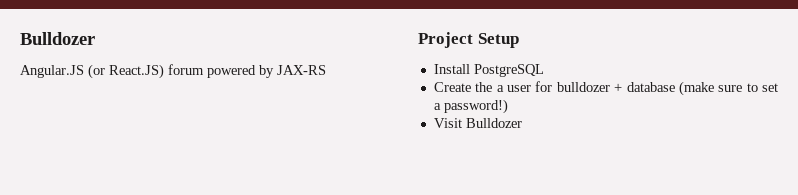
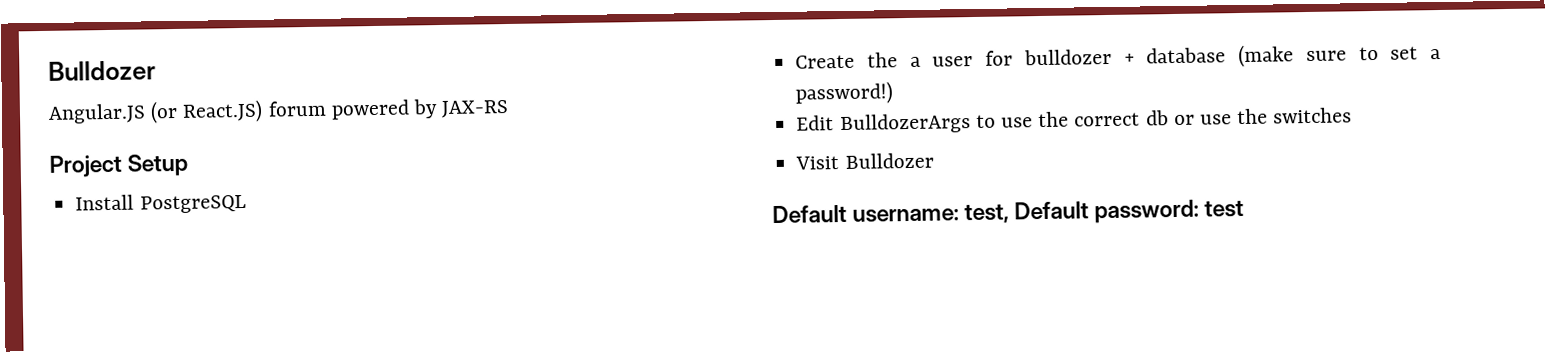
+ Edit BulldozerArgs to use the correct db or use the switches
  Visit Bulldozer
+ Default username: test, Default password: test

